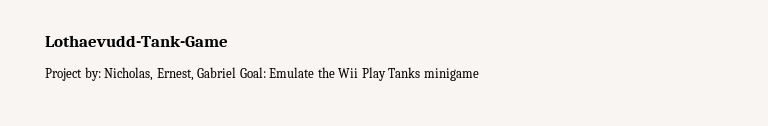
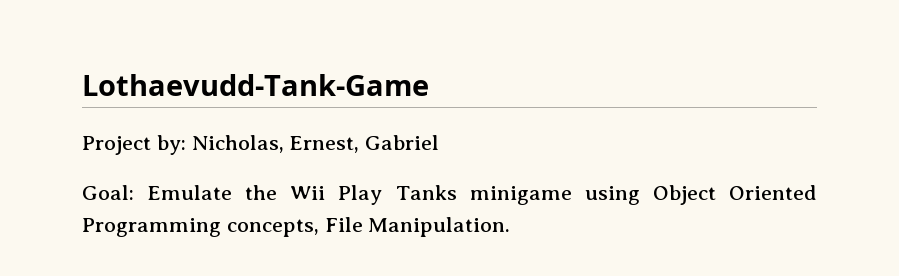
- Project by: Nicholas, Ernest, Gabriel Goal: Emulate the Wii Play Tanks minigame
+ Project by: Nicholas, Ernest, Gabriel
+ Goal: Emulate the Wii Play Tanks minigame using Object Oriented Programming concepts, File Manipulation.

